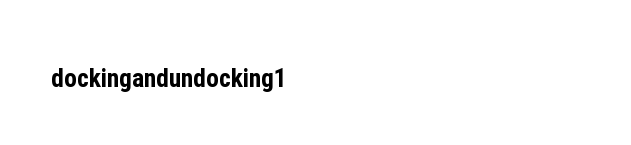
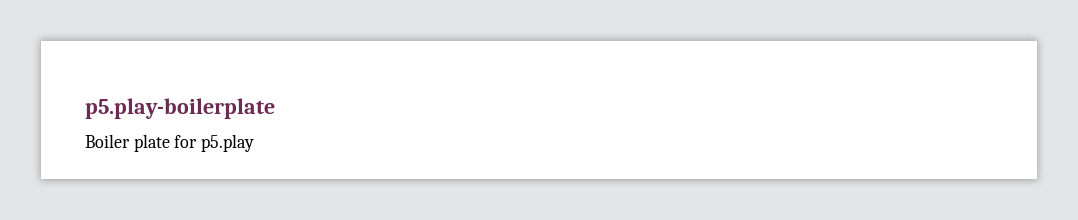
- dockingandundocking1
+ p5.play-boilerplate
+ Boiler plate for p5.play

